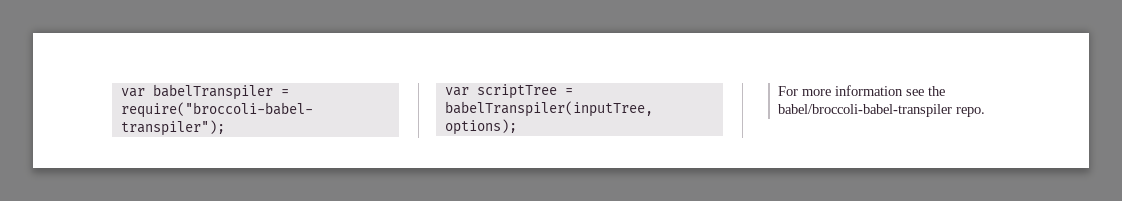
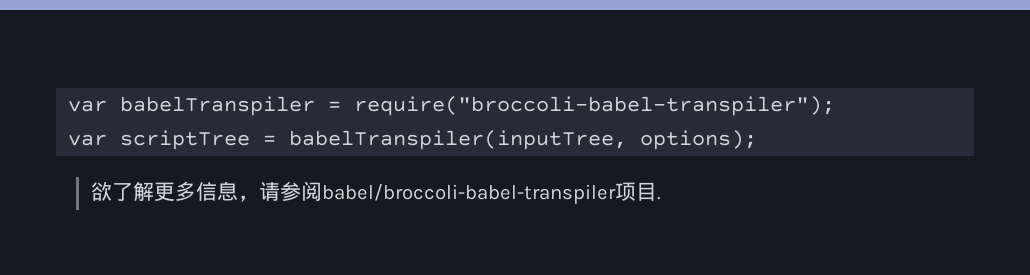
- For more information see the babel/broccoli-babel-transpiler repo.
+ 欲了解更多信息，请参阅babel/broccoli-babel-transpiler项目.

